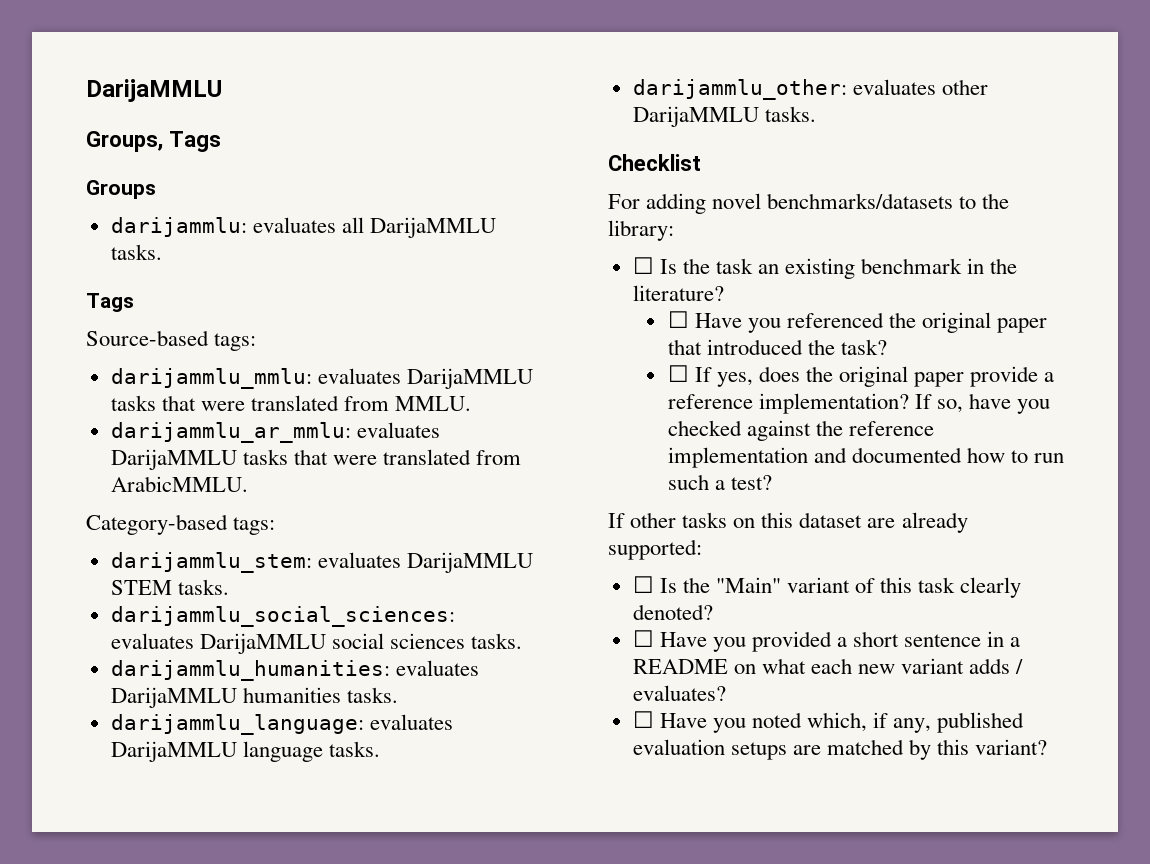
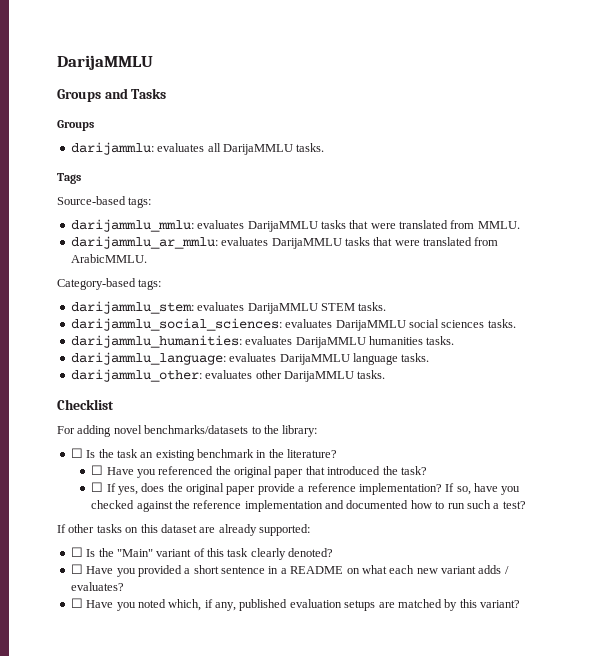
- Groups, Tags
+ Groups and Tasks

